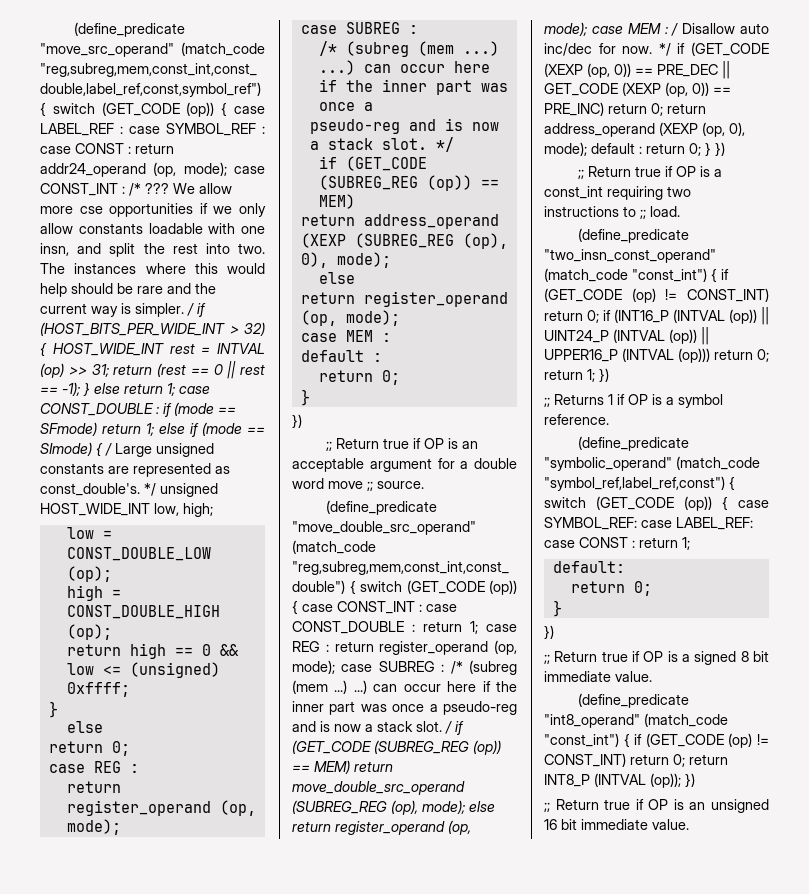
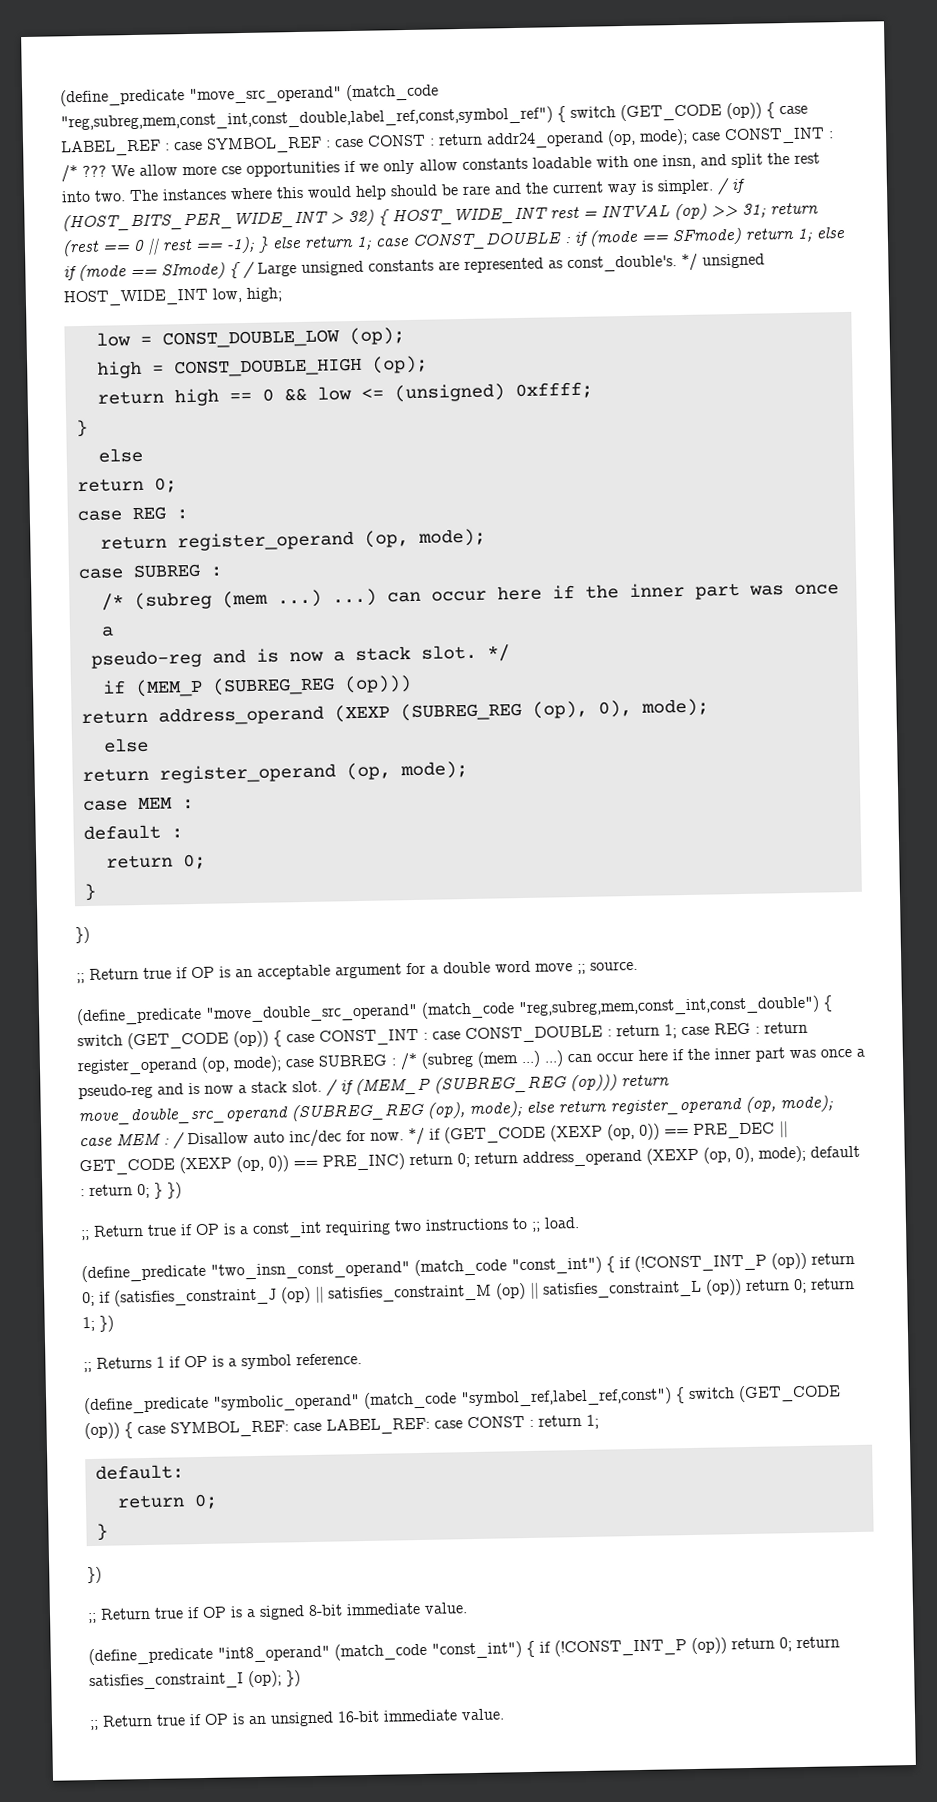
  pseudo-reg and is now a stack slot. */
- if (GET_CODE (SUBREG_REG (op)) == MEM)
+ if (MEM_P (SUBREG_REG (op)))
- / if (GET_CODE (SUBREG_REG (op)) == MEM) return move_double_src_operand (SUBREG_REG (op), mode); else return register_operand (op, mode); case MEM : / Disallow auto inc/dec for now.
+ / if (MEM_P (SUBREG_REG (op))) return move_double_src_operand (SUBREG_REG (op), mode); else return register_operand (op, mode); case MEM : / Disallow auto inc/dec for now.
- (define_predicate "two_insn_const_operand" (match_code "const_int") { if (GET_CODE (op) != CONST_INT) return 0; if (INT16_P (INTVAL (op)) || UINT24_P (INTVAL (op)) || UPPER16_P (INTVAL (op))) return 0; return 1; })
+ (define_predicate "two_insn_const_operand" (match_code "const_int") { if (!CONST_INT_P (op)) return 0; if (satisfies_constraint_J (op) || satisfies_constraint_M (op) || satisfies_constraint_L (op)) return 0; return 1; })
- ;; Return true if OP is a signed 8 bit immediate value.
+ ;; Return true if OP is a signed 8-bit immediate value.
- (define_predicate "int8_operand" (match_code "const_int") { if (GET_CODE (op) != CONST_INT) return 0; return INT8_P (INTVAL (op)); })
+ (define_predicate "int8_operand" (match_code "const_int") { if (!CONST_INT_P (op)) return 0; return satisfies_constraint_I (op); })
- ;; Return true if OP is an unsigned 16 bit immediate value.
+ ;; Return true if OP is an unsigned 16-bit immediate value.

